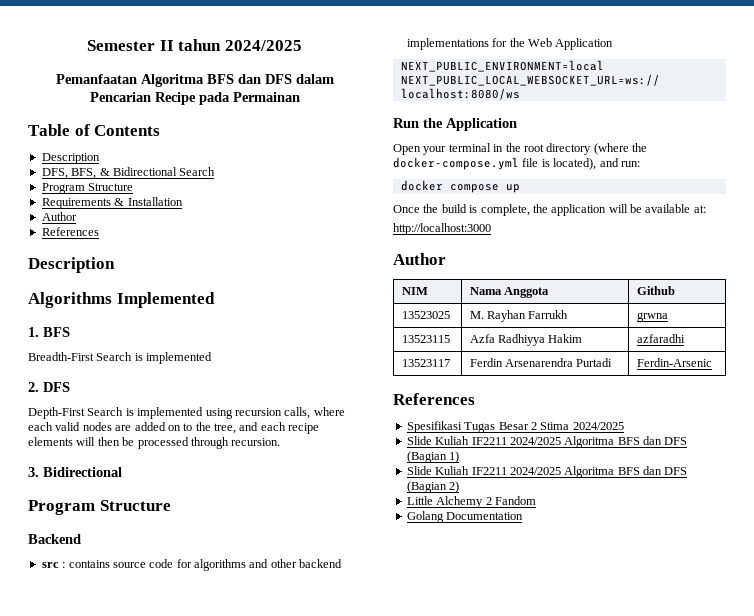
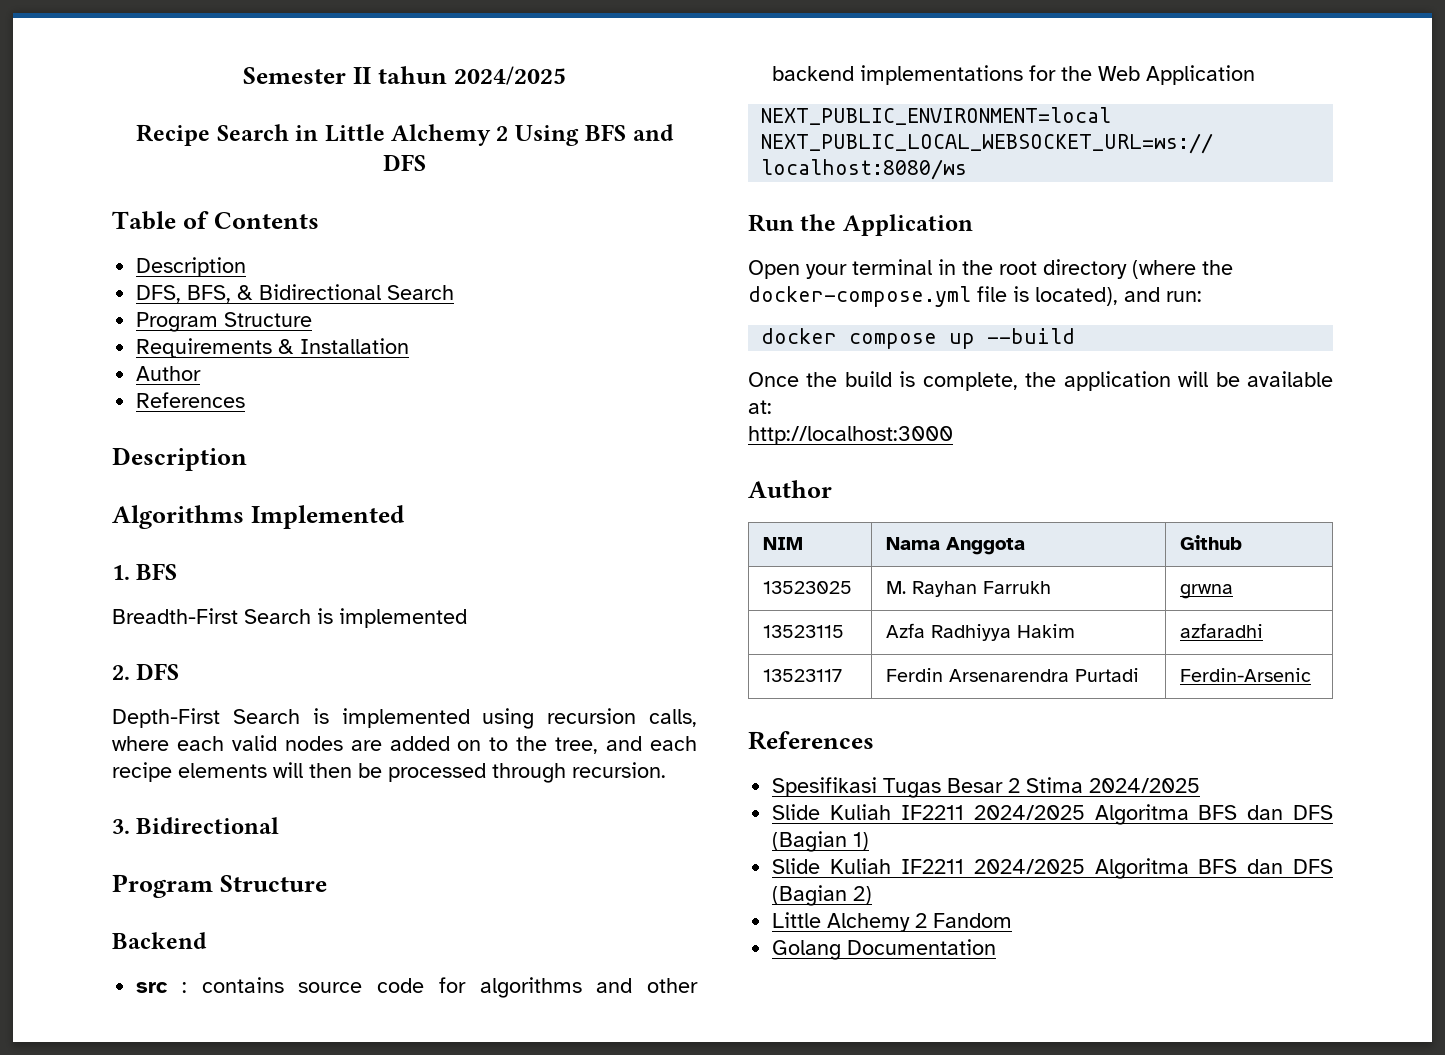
- Pemanfaatan Algoritma BFS dan DFS dalam Pencarian Recipe pada Permainan
+ Recipe Search in Little Alchemy 2 Using BFS and DFS
- docker compose up
+ docker compose up --build

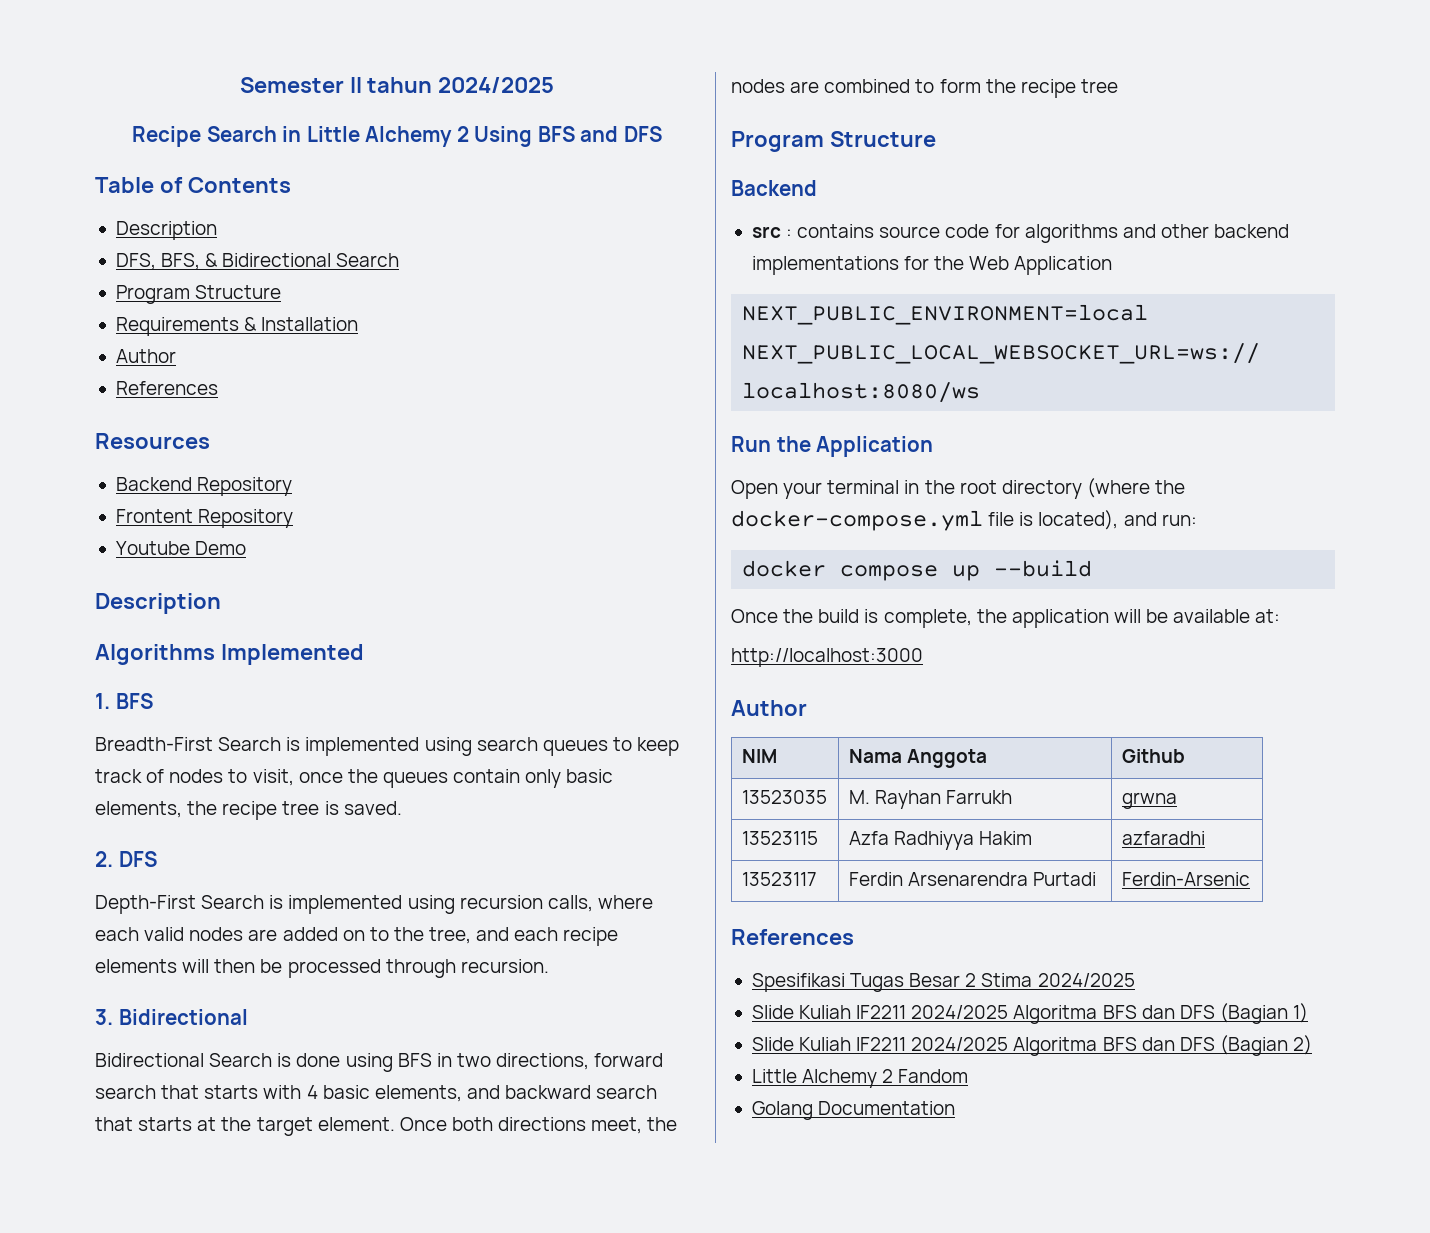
+ Resources
+ Backend Repository
+ Frontent Repository
+ Youtube Demo
- Breadth-First Search is implemented
+ Breadth-First Search is implemented using search queues to keep track of nodes to visit, once the queues contain only basic elements, the recipe tree is saved.
+ Bidirectional Search is done using BFS in two directions, forward search that starts with 4 basic elements, and backward search that starts at the target element. Once both directions meet, the nodes are combined to form the recipe tree
- 13523025 | M. Rayhan Farrukh | grwna
+ 13523035 | M. Rayhan Farrukh | grwna

